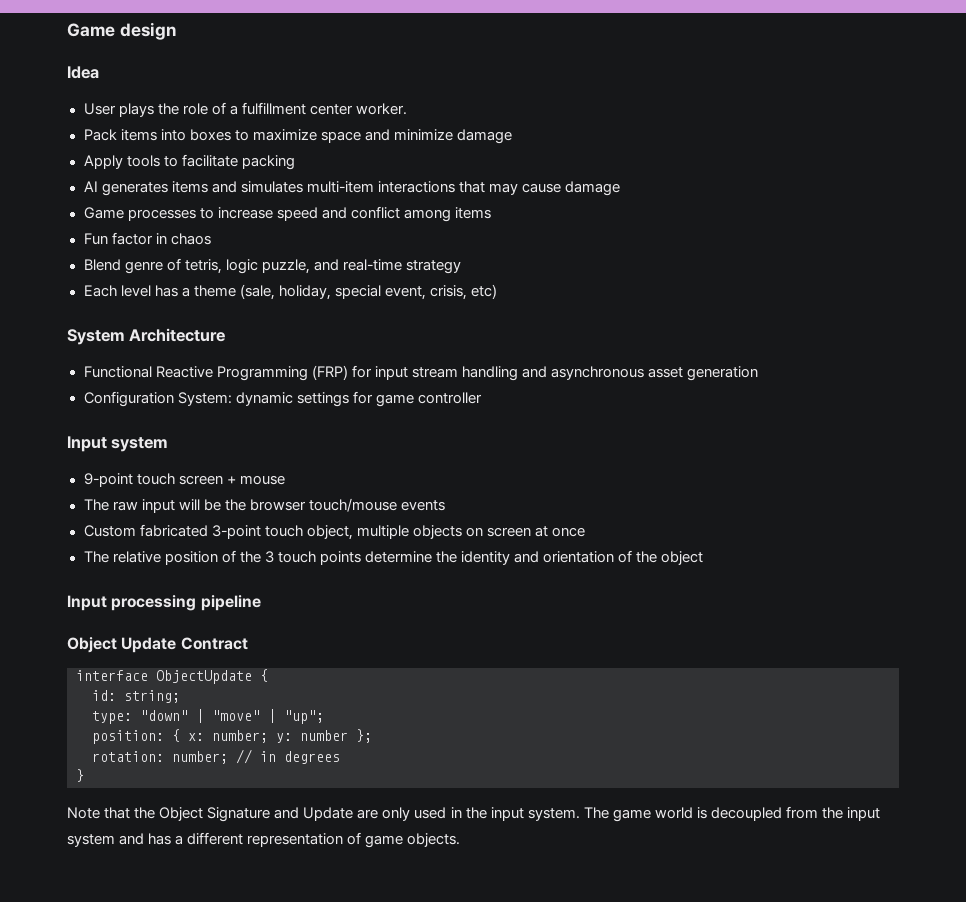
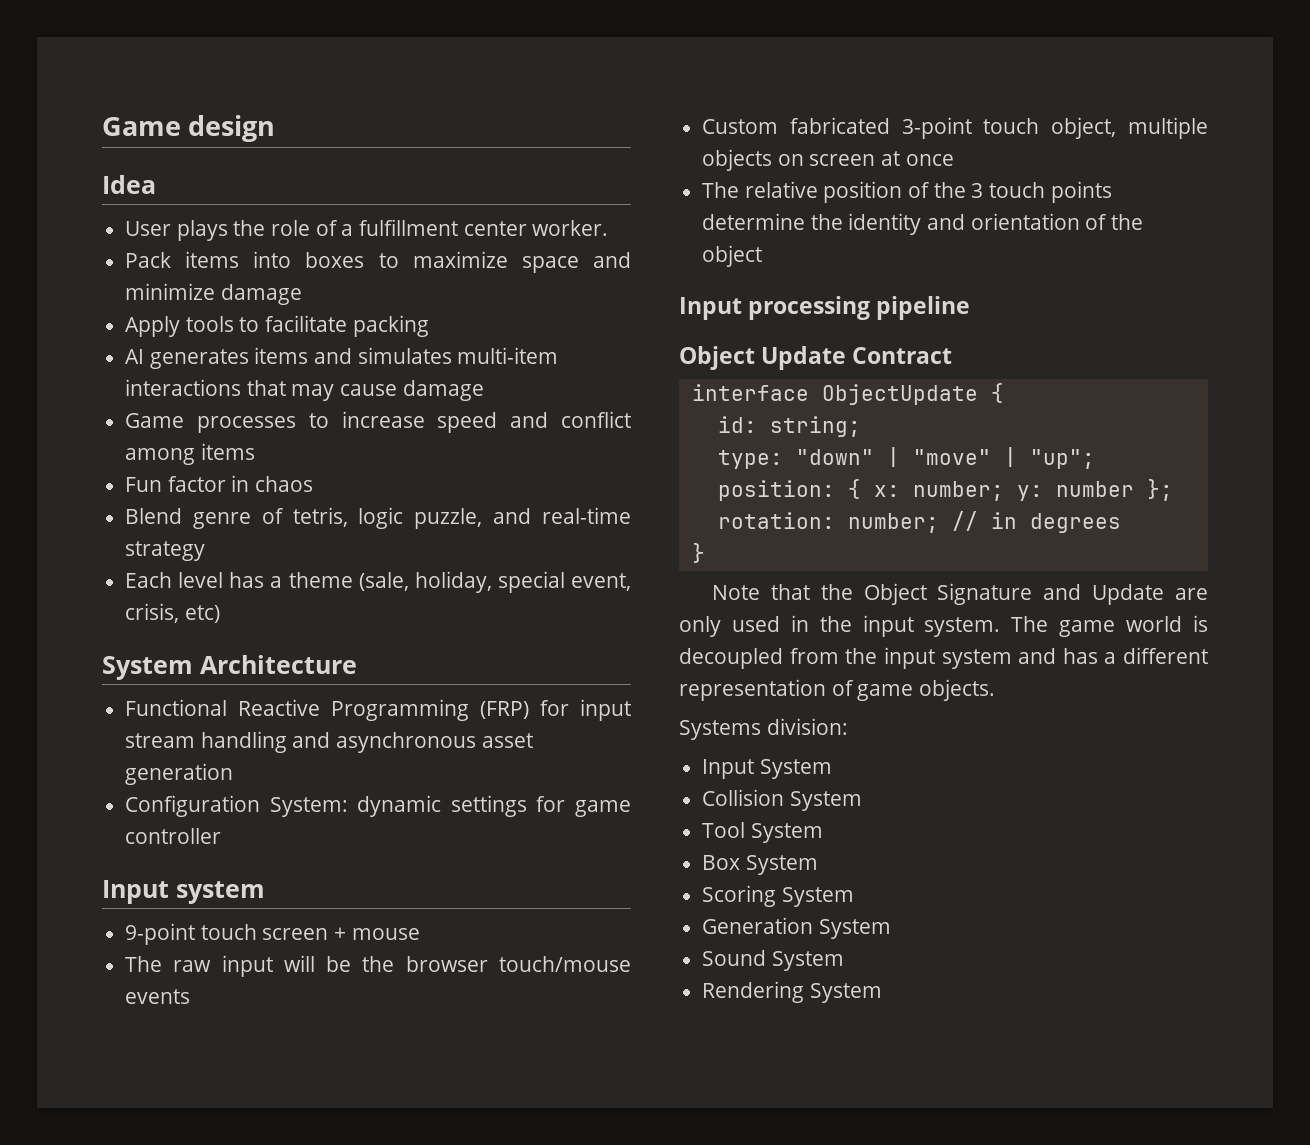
+ Systems division:
+ Input System
+ Collision System
+ Tool System
+ Box System
+ Scoring System
+ Generation System
+ Sound System
+ Rendering System

